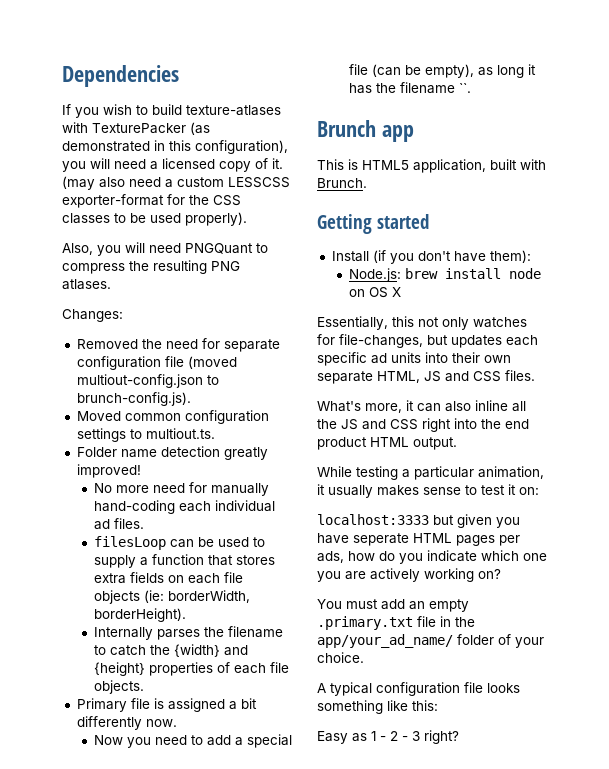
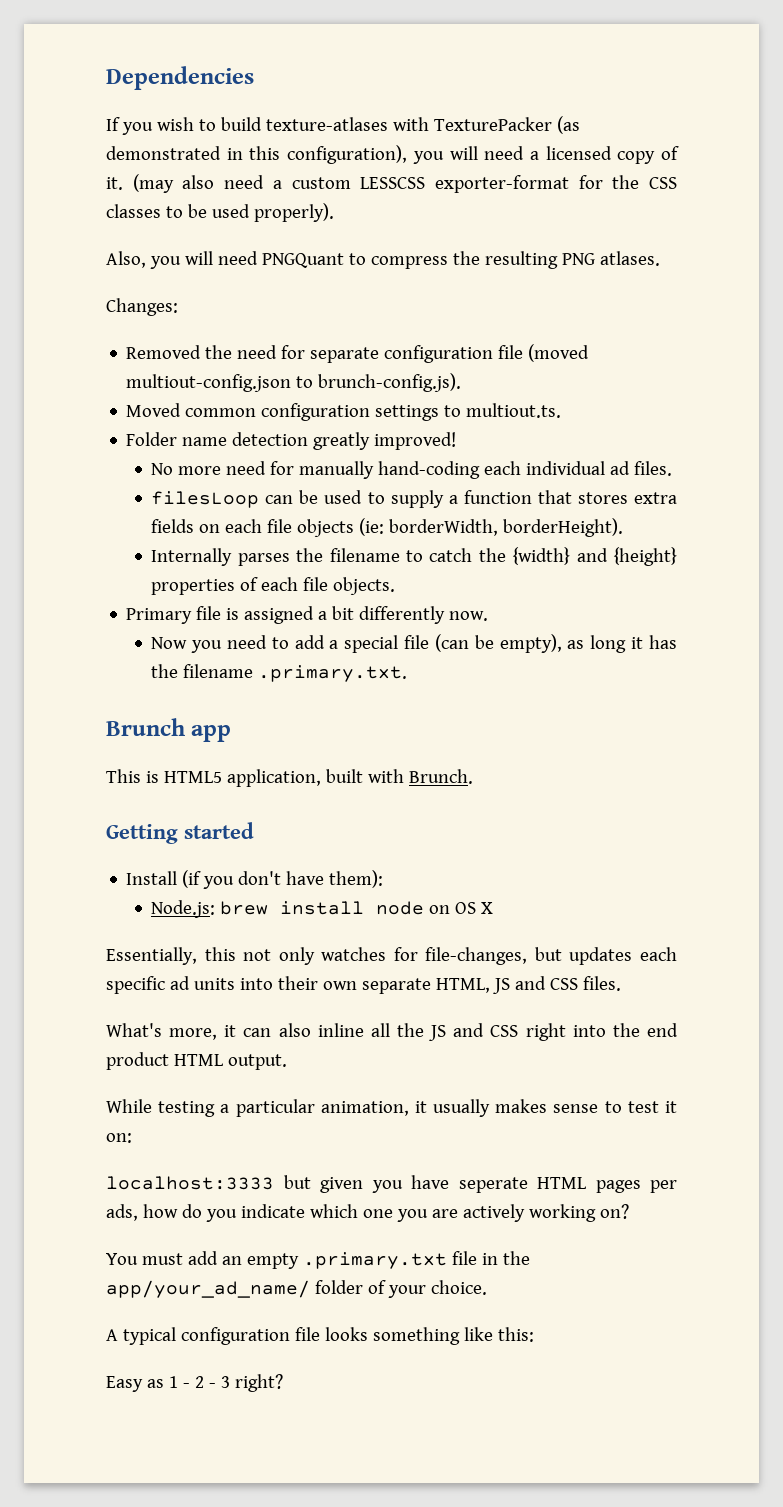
- Now you need to add a special file (can be empty), as long it has the filename ``.
+ Now you need to add a special file (can be empty), as long it has the filename .primary.txt.

